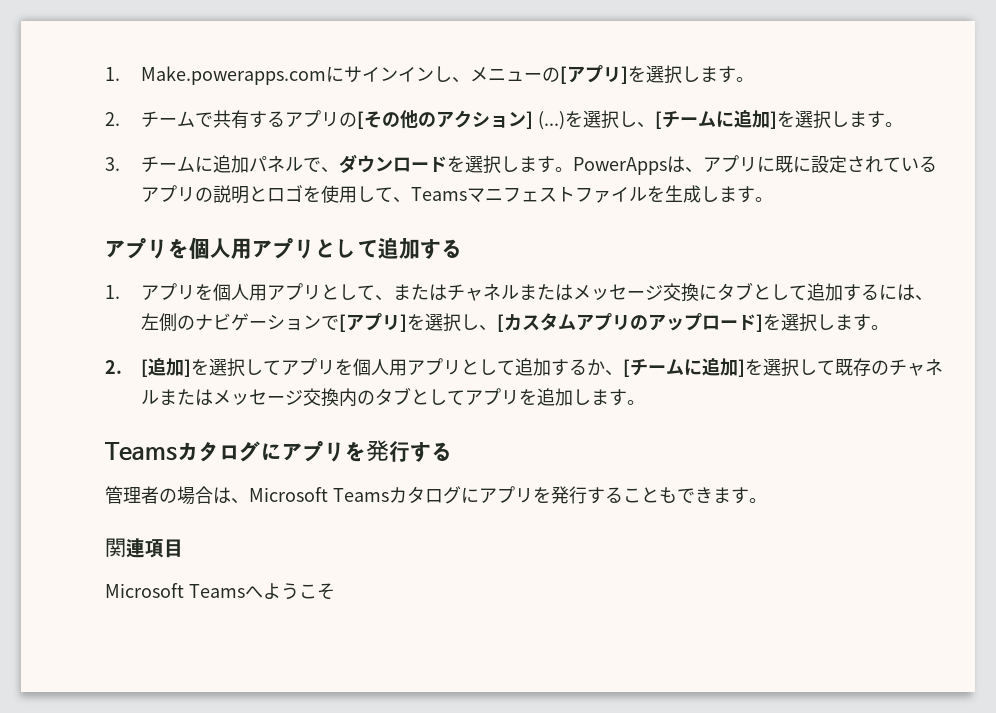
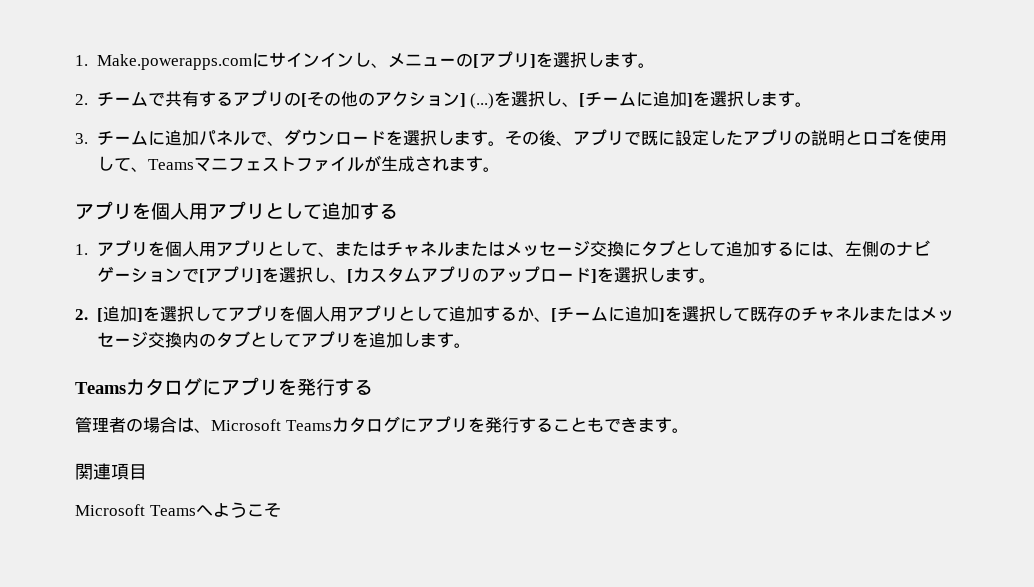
- PowerAppsは、アプリに既に設定されているアプリの説明とロゴを使用して、Teamsマニフェストファイルを生成します。
+ その後、アプリで既に設定したアプリの説明とロゴを使用して、Teamsマニフェストファイルが生成されます。

